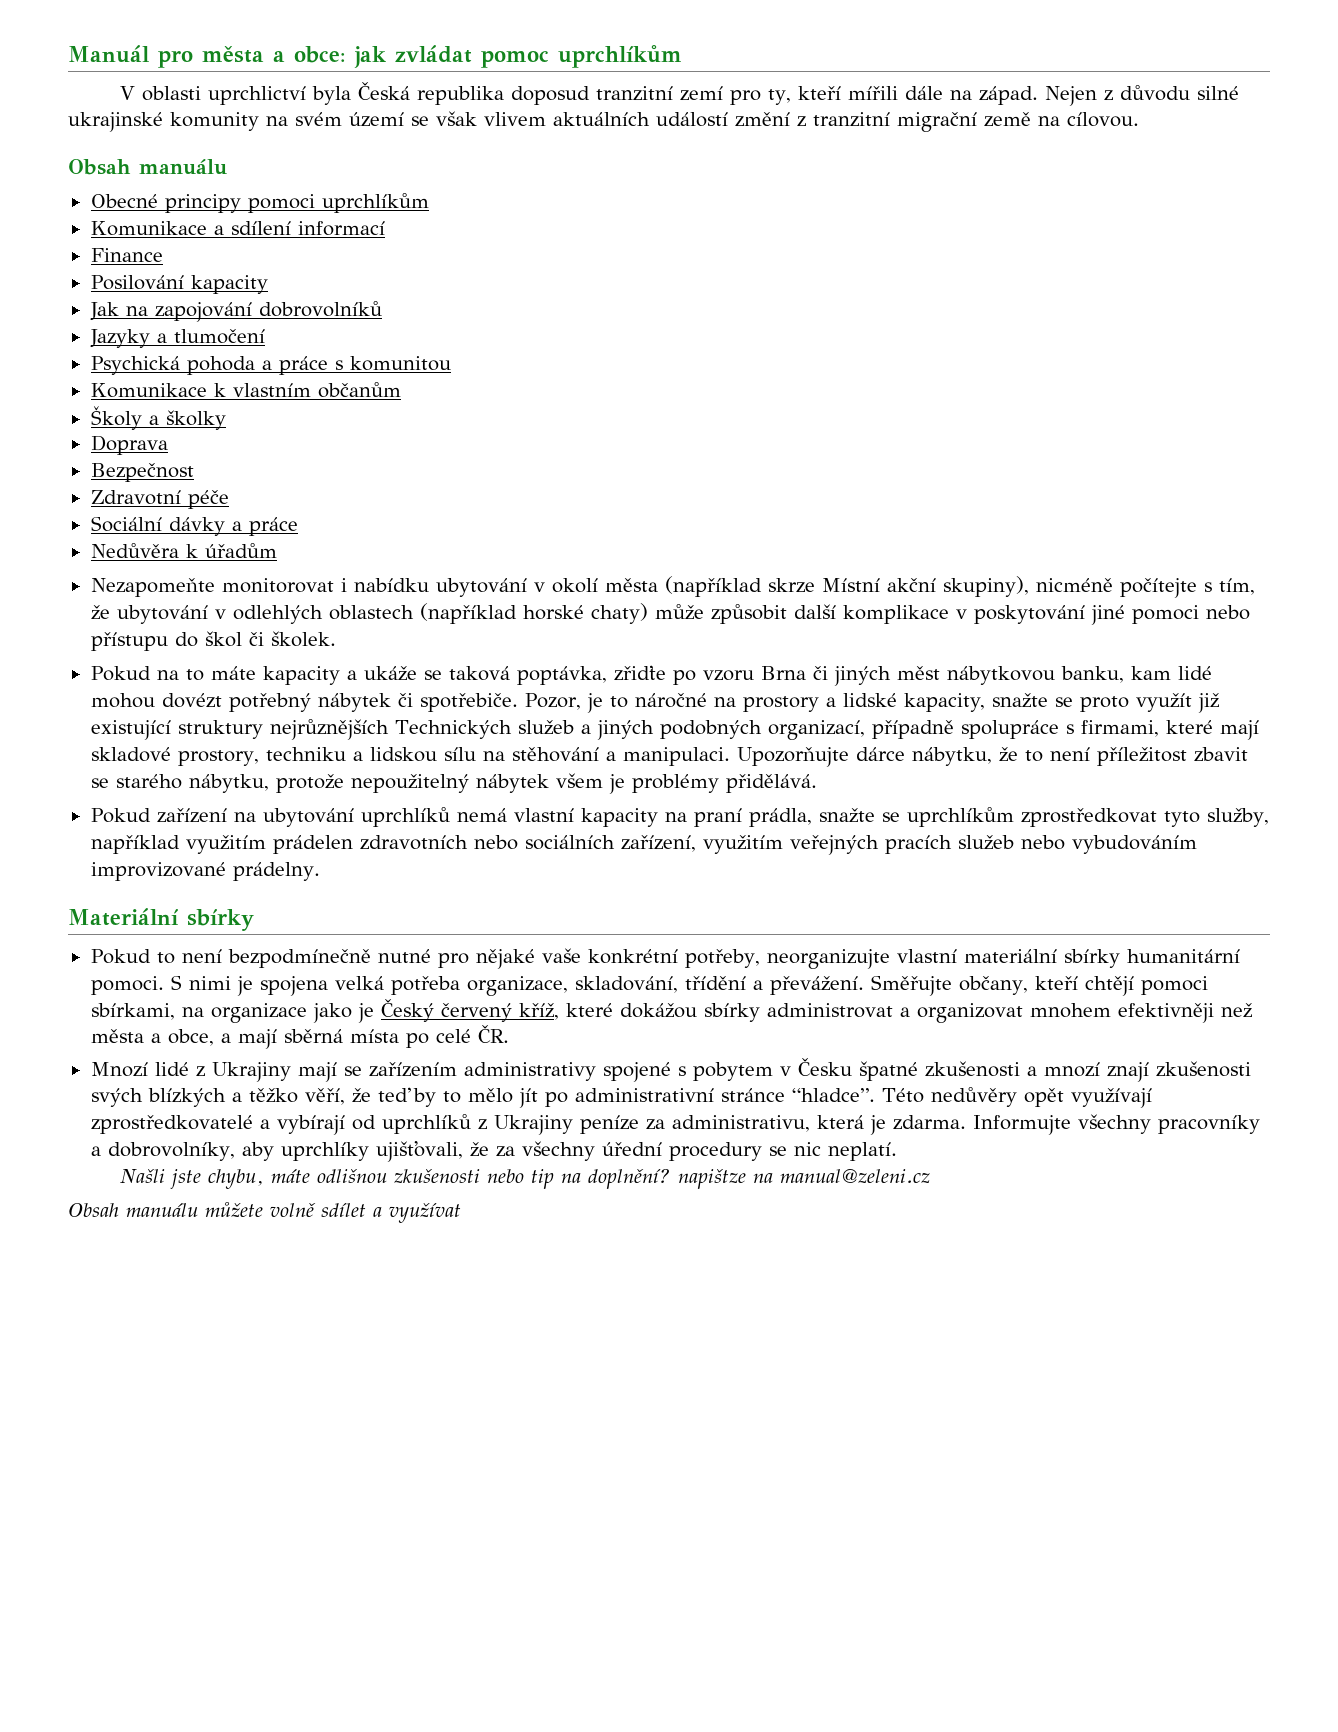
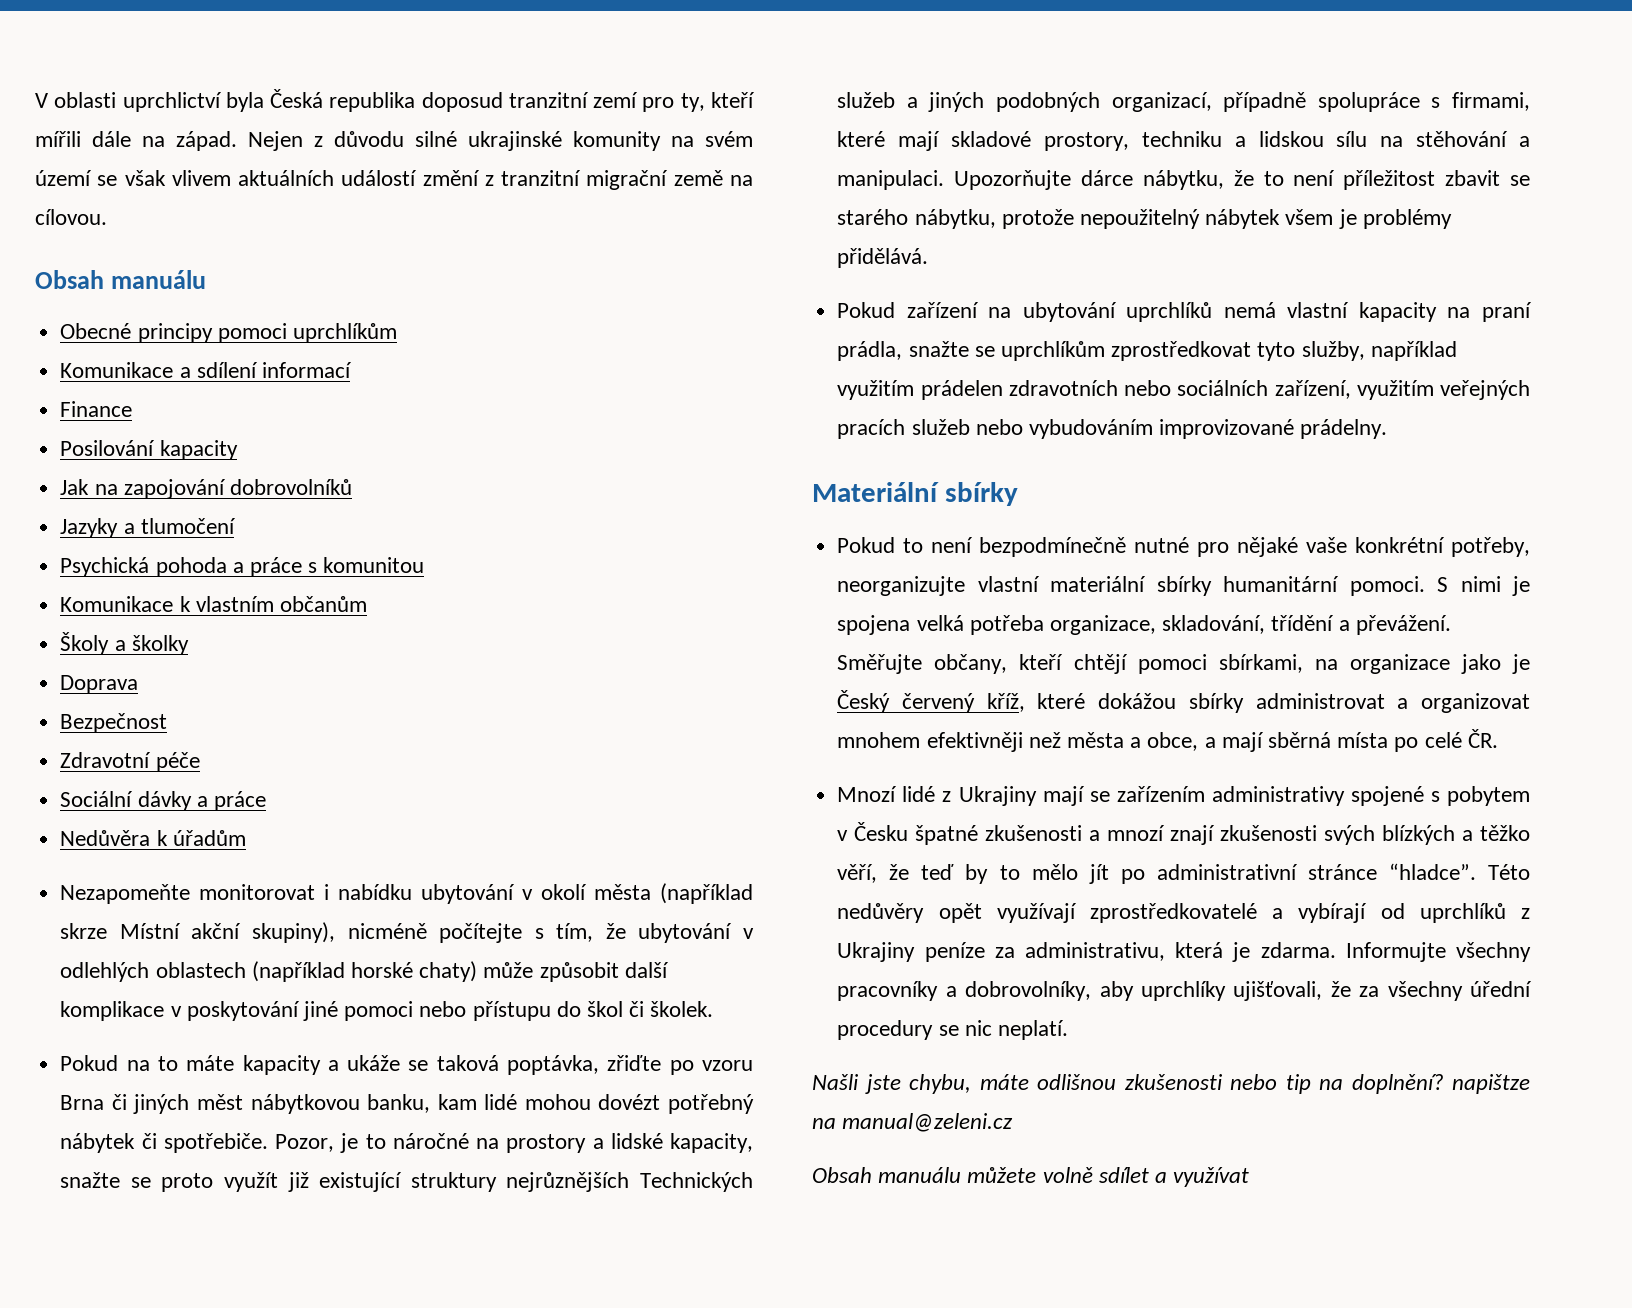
- Manuál pro města a obce: jak zvládat pomoc uprchlíkům

